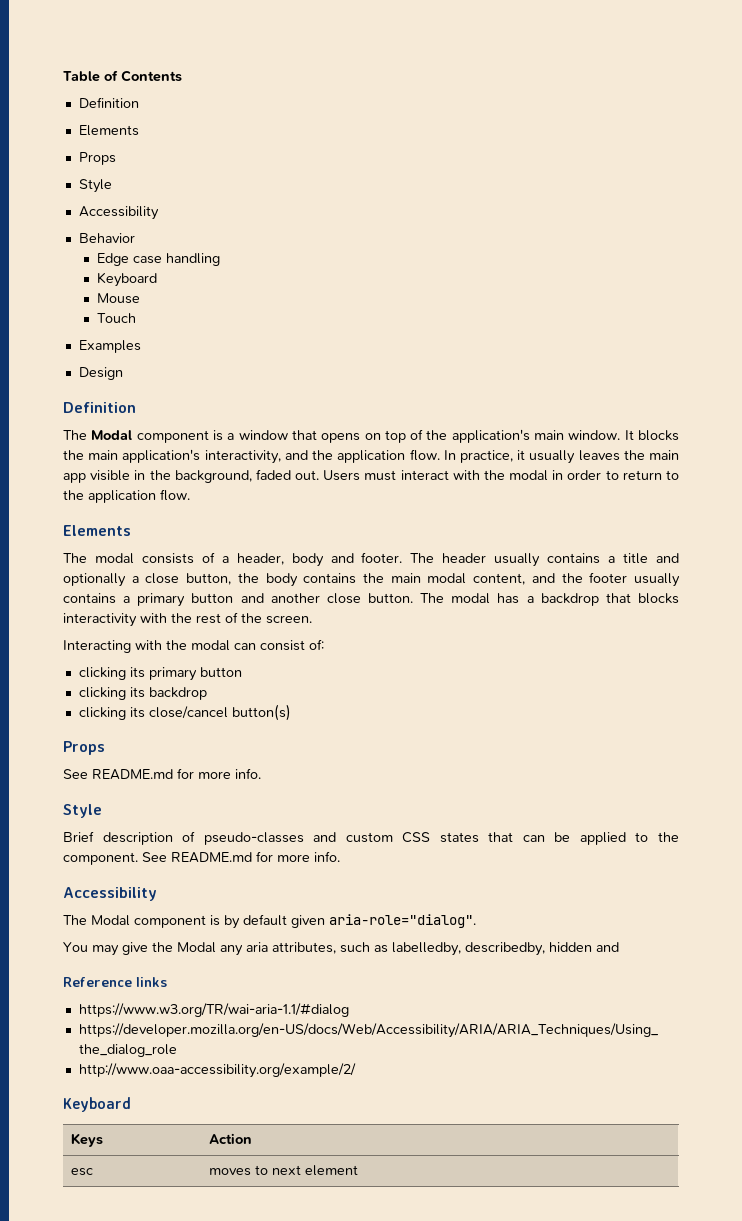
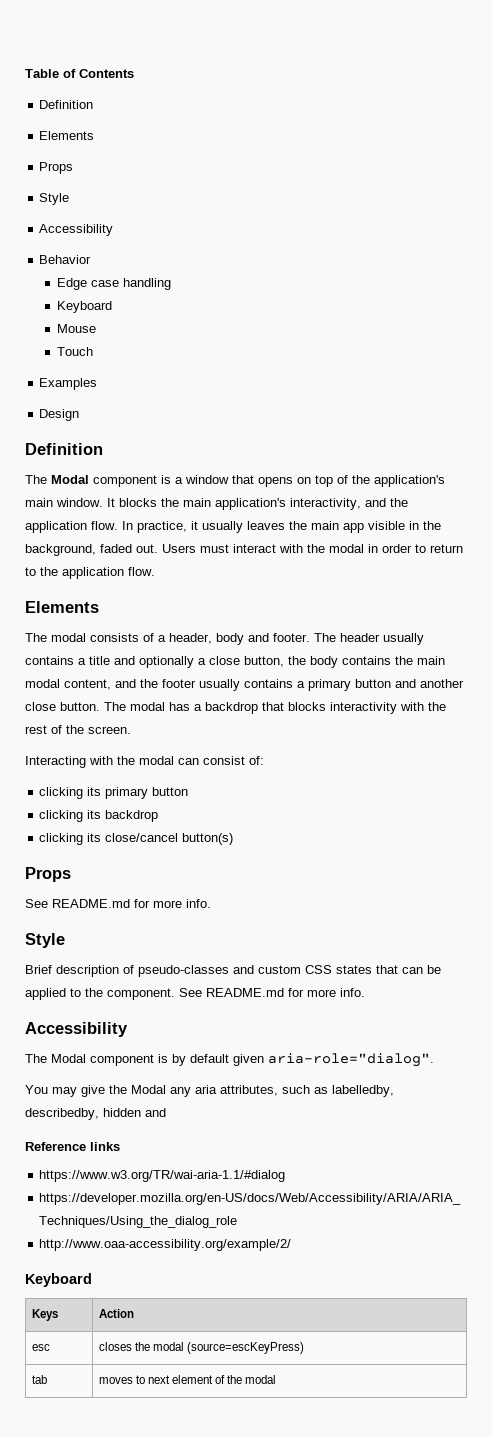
- esc | moves to next element
+ esc | closes the modal (source=escKeyPress)
+ tab | moves to next element of the modal

